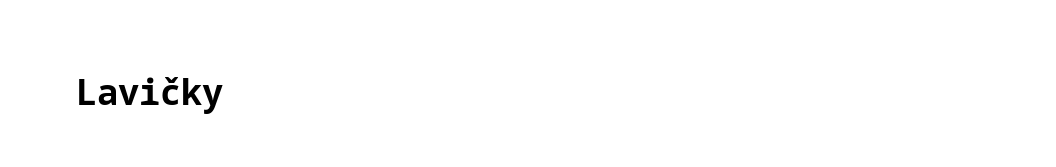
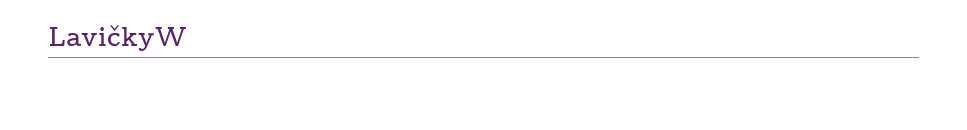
- Lavičky
+ LavičkyW

